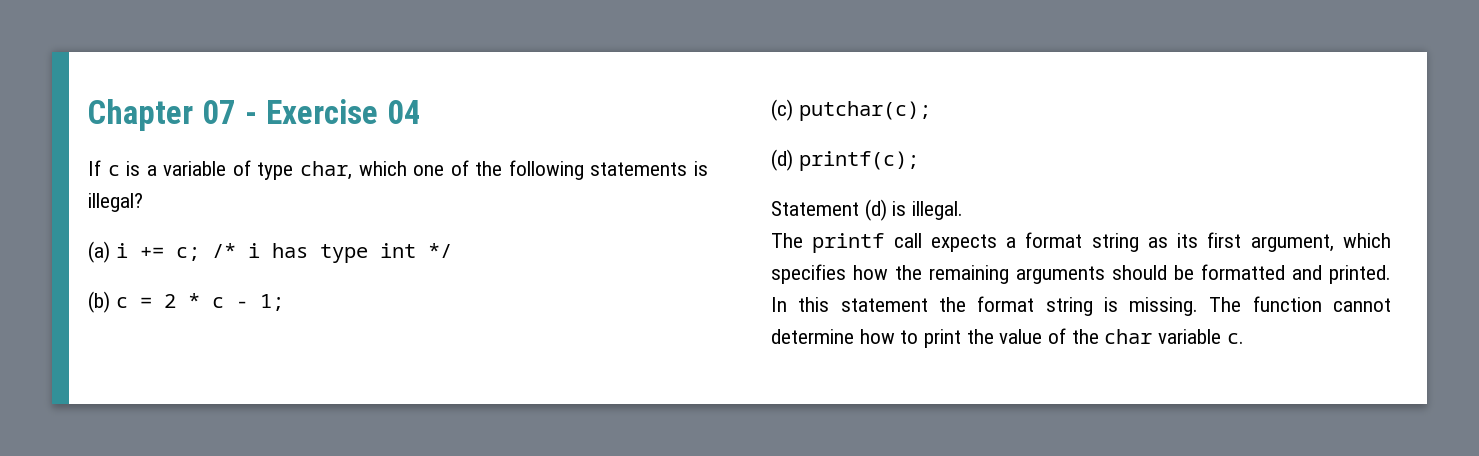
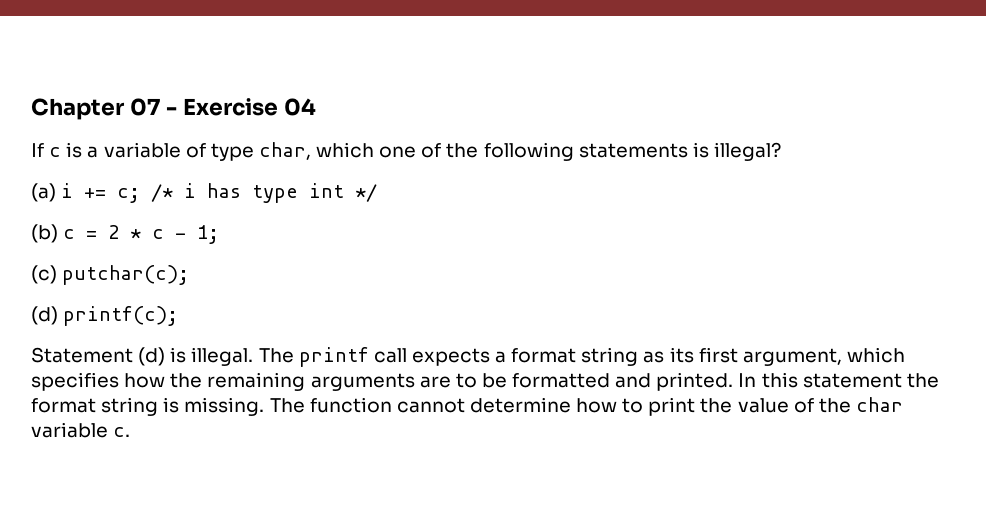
- Statement (d) is illegal.
- The printf call expects a format string as its first argument, which specifies how the remaining arguments should be formatted and printed.
+ Statement (d) is illegal. The printf call expects a format string as its first argument, which specifies how the remaining arguments are to be formatted and printed.

